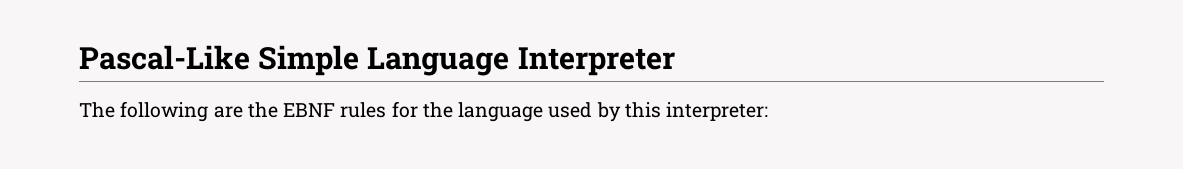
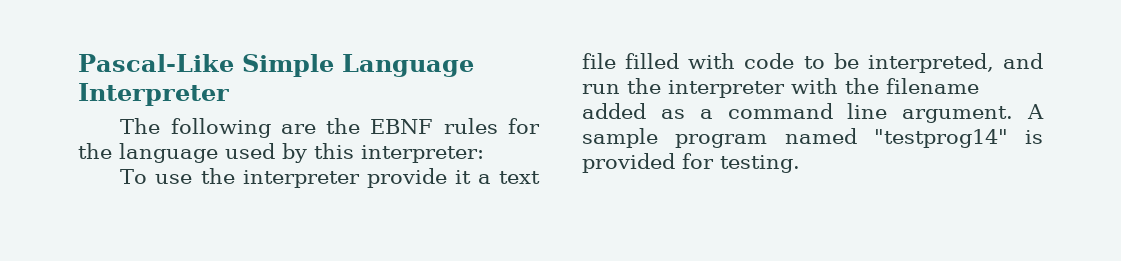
+ To use the interpreter provide it a text file filled with code to be interpreted, and run the interpreter with the filename added as a command line argument. A sample program named "testprog14" is provided for testing.

